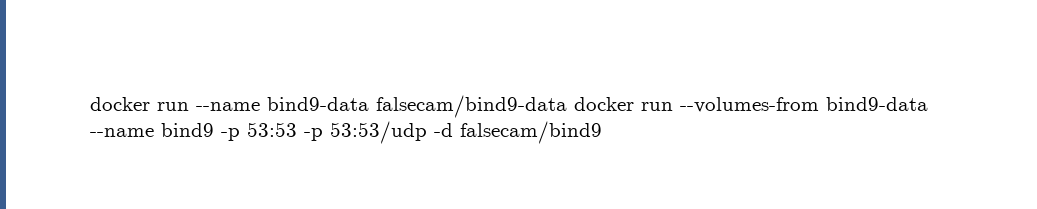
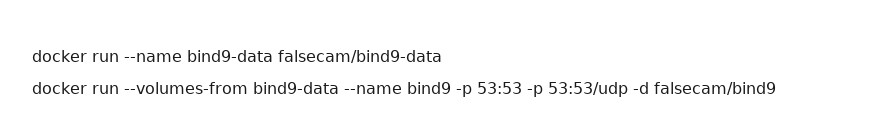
- docker run --name bind9-data falsecam/bind9-data docker run --volumes-from bind9-data --name bind9 -p 53:53 -p 53:53/udp -d falsecam/bind9
+ docker run --name bind9-data falsecam/bind9-data
+ docker run --volumes-from bind9-data --name bind9 -p 53:53 -p 53:53/udp -d falsecam/bind9

